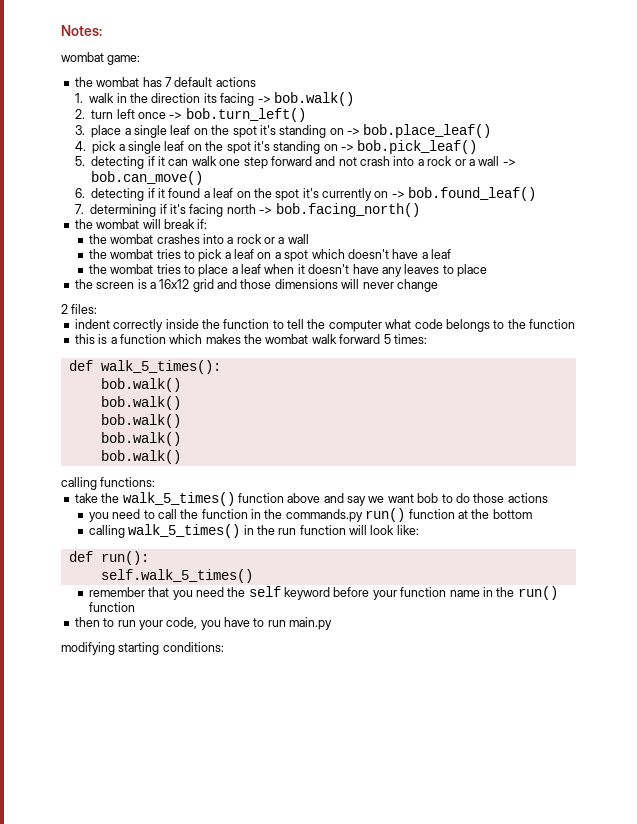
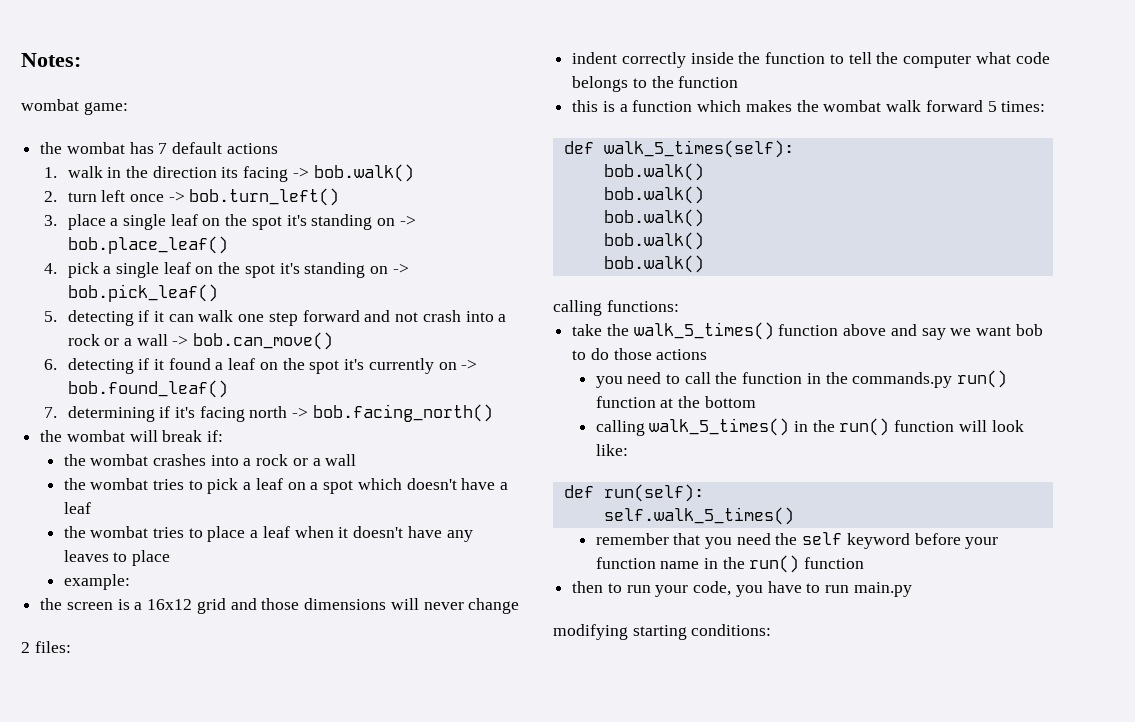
+ example:
- def walk_5_times():
+ def walk_5_times(self):
- calling walk_5_times() in the run function will look like:
+ calling walk_5_times() in the run() function will look like:
- def run():
+ def run(self):

